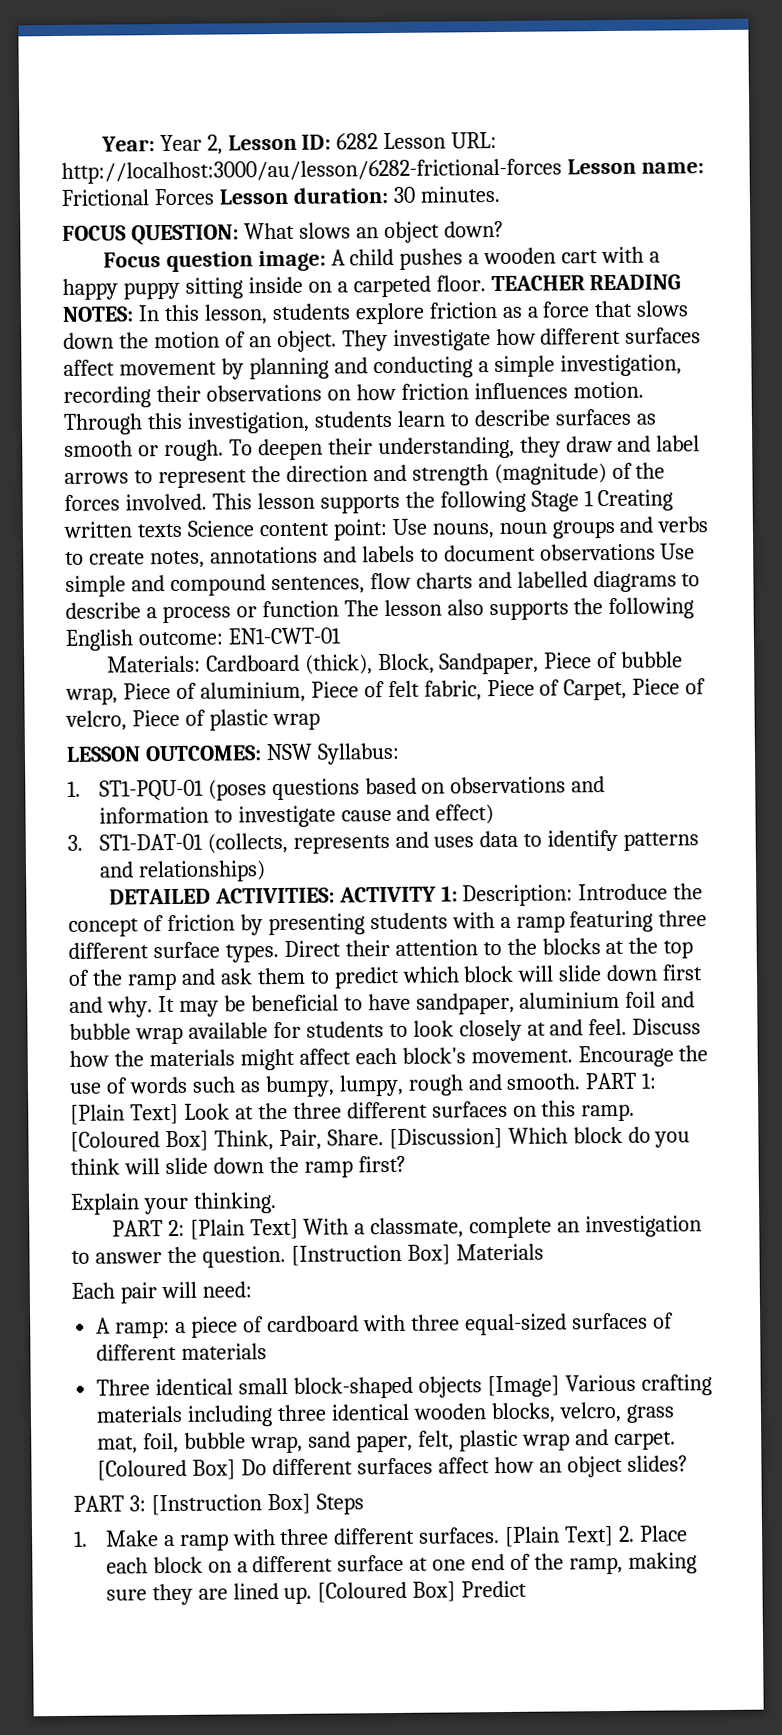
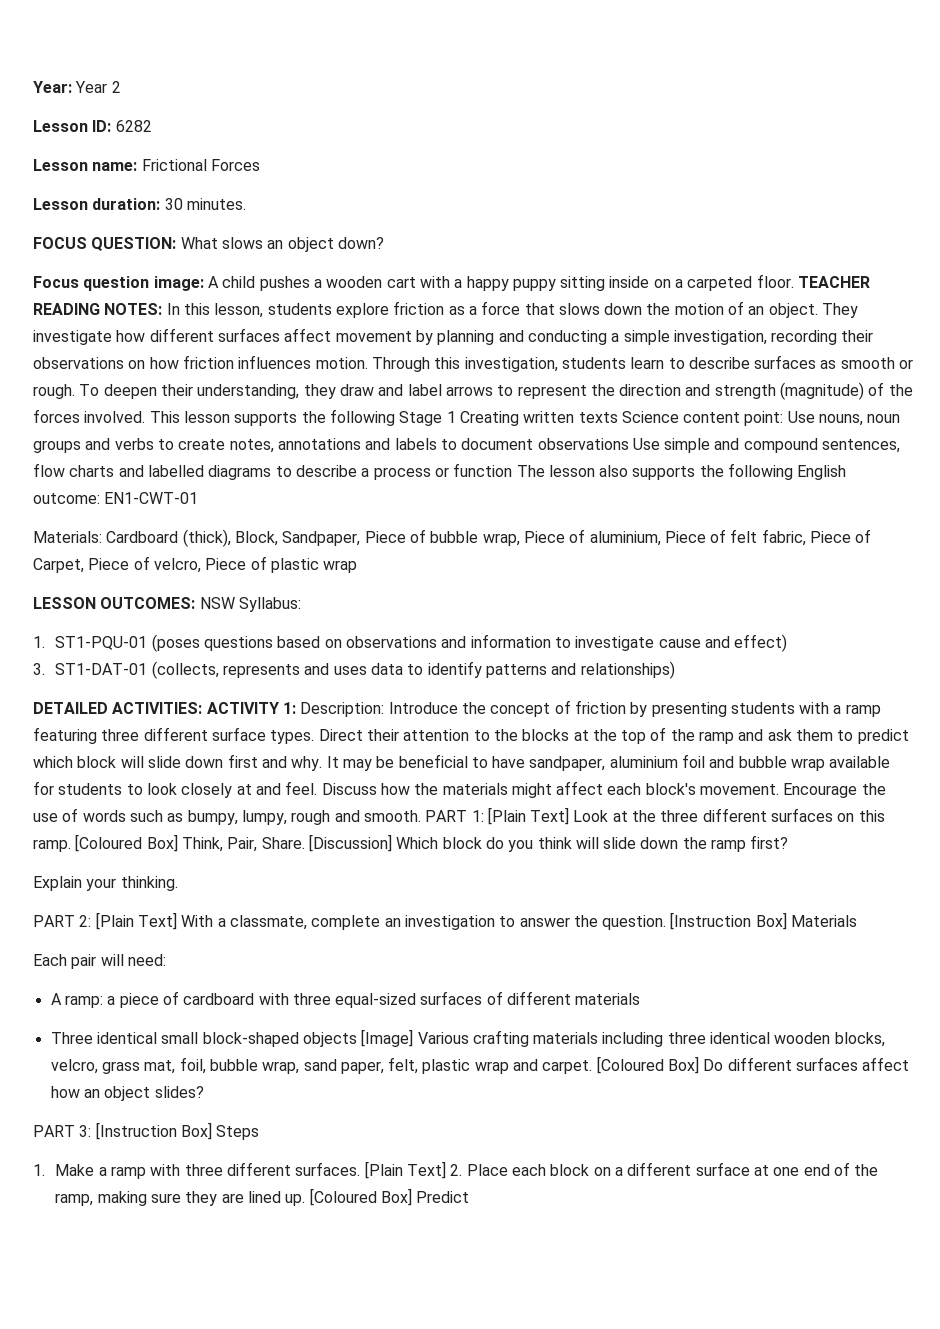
- Year: Year 2, Lesson ID: 6282 Lesson URL: http://localhost:3000/au/lesson/6282-frictional-forces Lesson name: Frictional Forces Lesson duration: 30 minutes.
+ Year: Year 2
+ Lesson ID: 6282
+ Lesson name: Frictional Forces
+ Lesson duration: 30 minutes.

